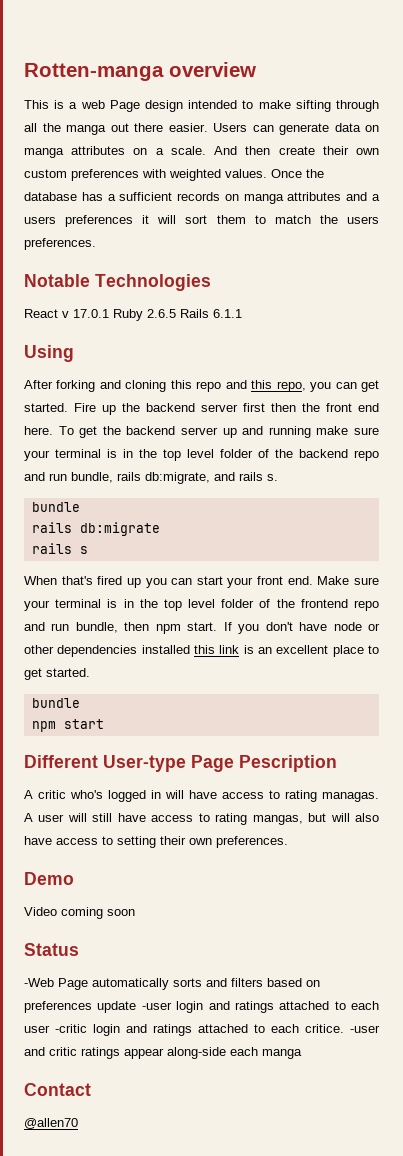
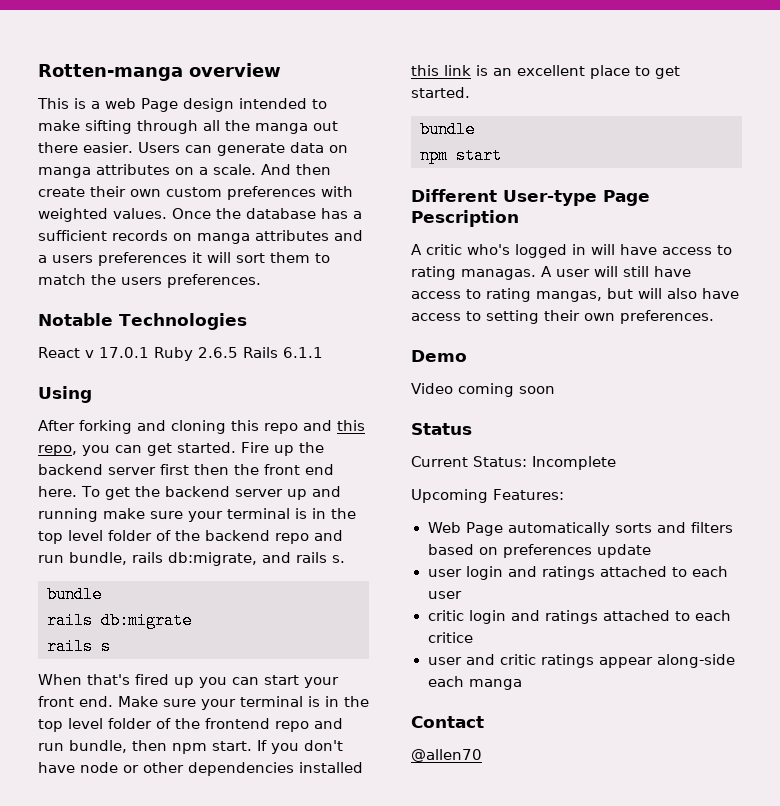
- -Web Page automatically sorts and filters based on preferences update -user login and ratings attached to each user -critic login and ratings attached to each critice. -user and critic ratings appear along-side each manga
+ Current Status: Incomplete
+ Upcoming Features:
+ Web Page automatically sorts and filters based on preferences update
+ user login and ratings attached to each user
+ critic login and ratings attached to each critice
+ user and critic ratings appear along-side each manga

